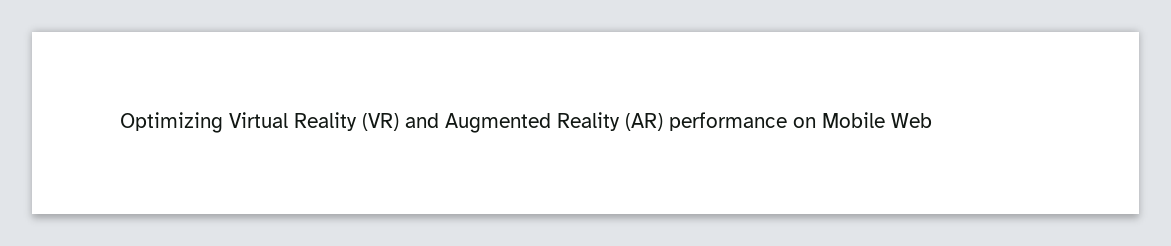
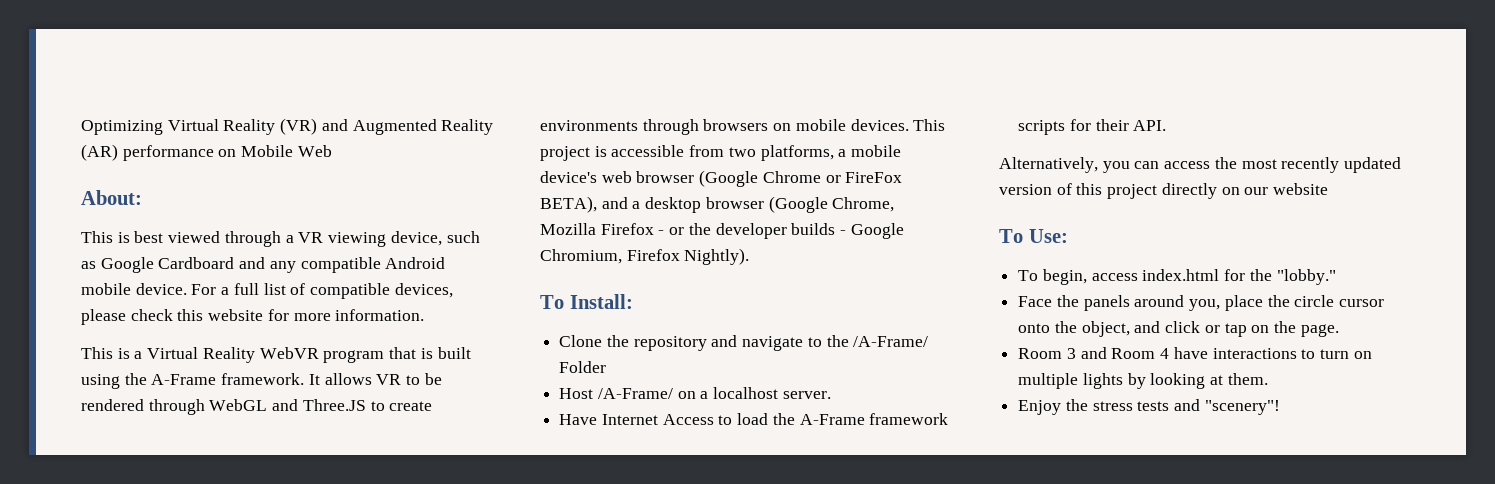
+ About:
+ This is best viewed through a VR viewing device, such as Google Cardboard and any compatible Android mobile device. For a full list of compatible devices, please check this website for more information.
+ This is a Virtual Reality WebVR program that is built using the A-Frame framework. It allows VR to be rendered through WebGL and Three.JS to create environments through browsers on mobile devices. This project is accessible from two platforms, a mobile device's web browser (Google Chrome or FireFox BETA), and a desktop browser (Google Chrome, Mozilla Firefox - or the developer builds - Google Chromium, Firefox Nightly).
+ To Install:
+ Clone the repository and navigate to the /A-Frame/ Folder
+ Host /A-Frame/ on a localhost server.
+ Have Internet Access to load the A-Frame framework scripts for their API.
+ Alternatively, you can access the most recently updated version of this project directly on our website
+ To Use:
+ To begin, access index.html for the "lobby."
+ Face the panels around you, place the circle cursor onto the object, and click or tap on the page.
+ Room 3 and Room 4 have interactions to turn on multiple lights by looking at them.
+ Enjoy the stress tests and "scenery"!

